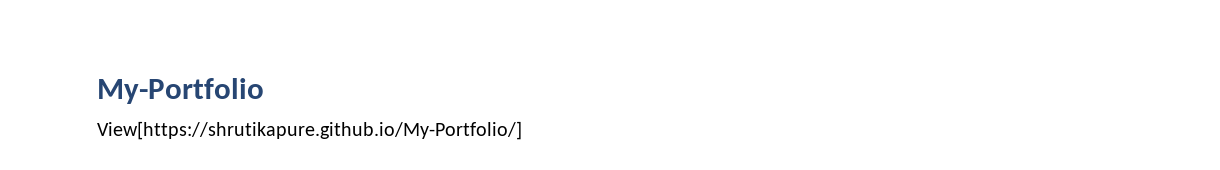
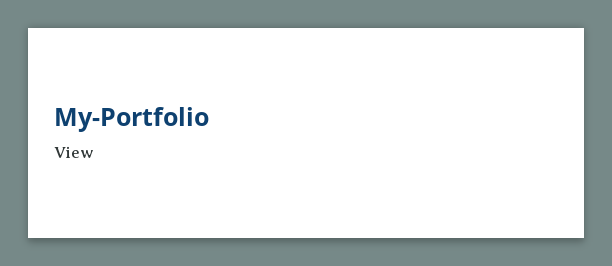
- View[https://shrutikapure.github.io/My-Portfolio/]
+ View

